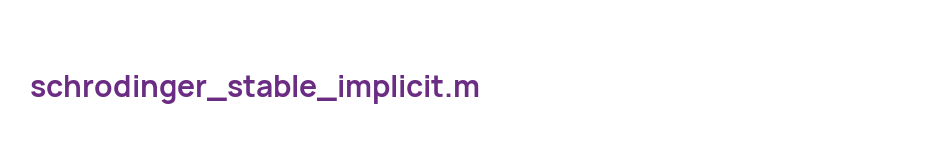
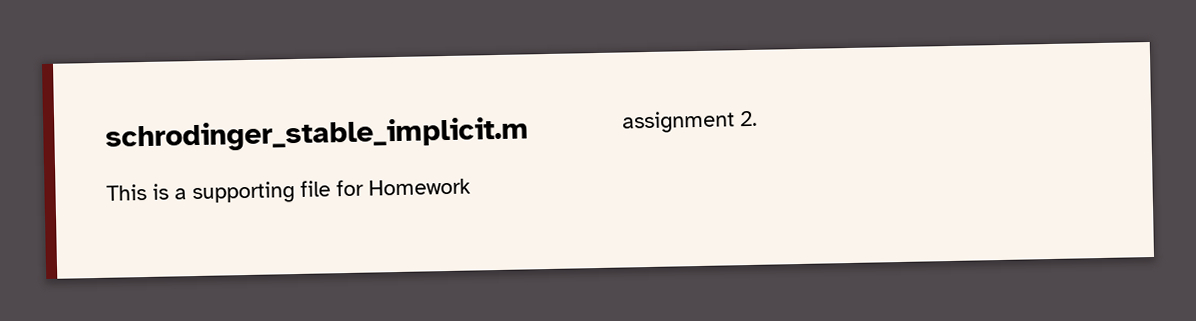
+ This is a supporting file for Homework assignment 2.

